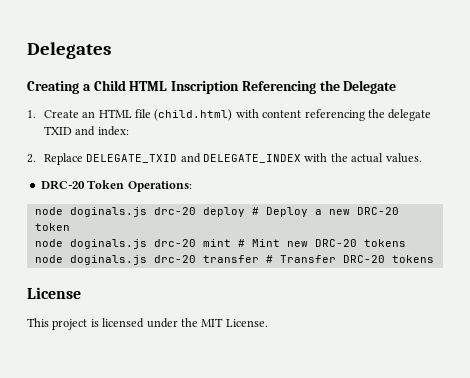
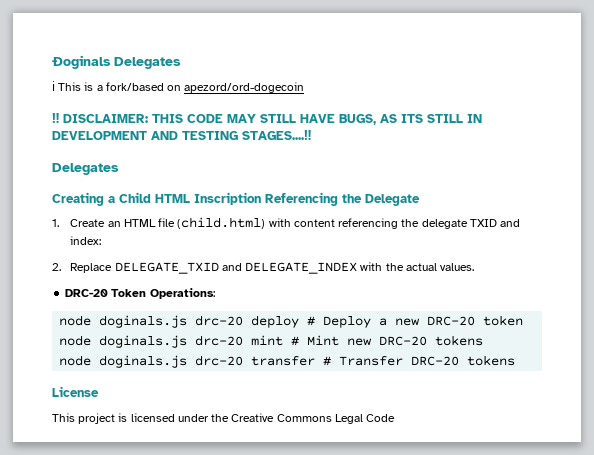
+ Đoginals Delegates
+ ℹ This is a fork/based on apezord/ord-dogecoin
+ ‼ DISCLAIMER: THIS CODE MAY STILL HAVE BUGS, AS ITS STILL IN DEVELOPMENT AND TESTING STAGES....‼
- This project is licensed under the MIT License.
+ This project is licensed under the Creative Commons Legal Code

